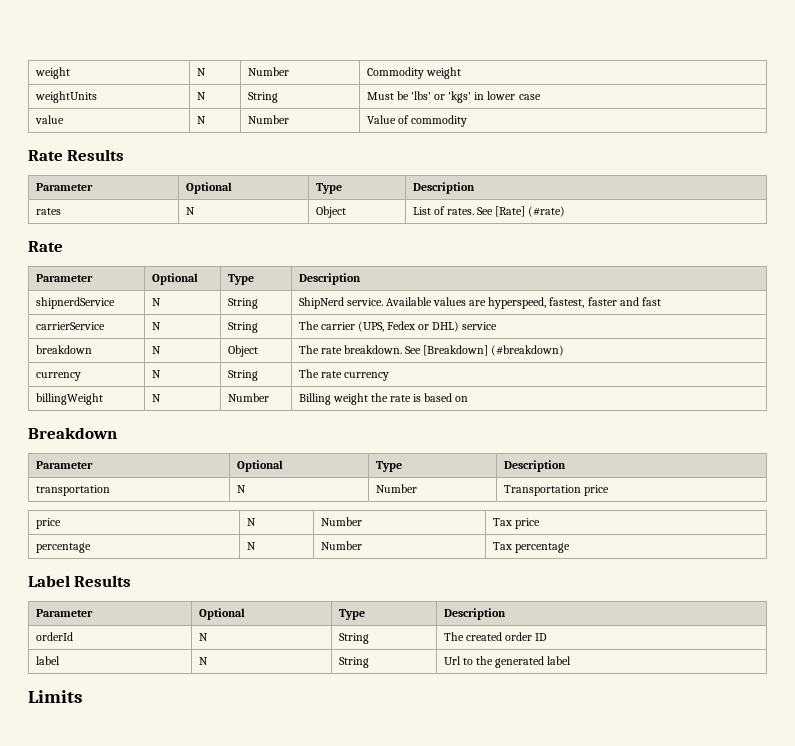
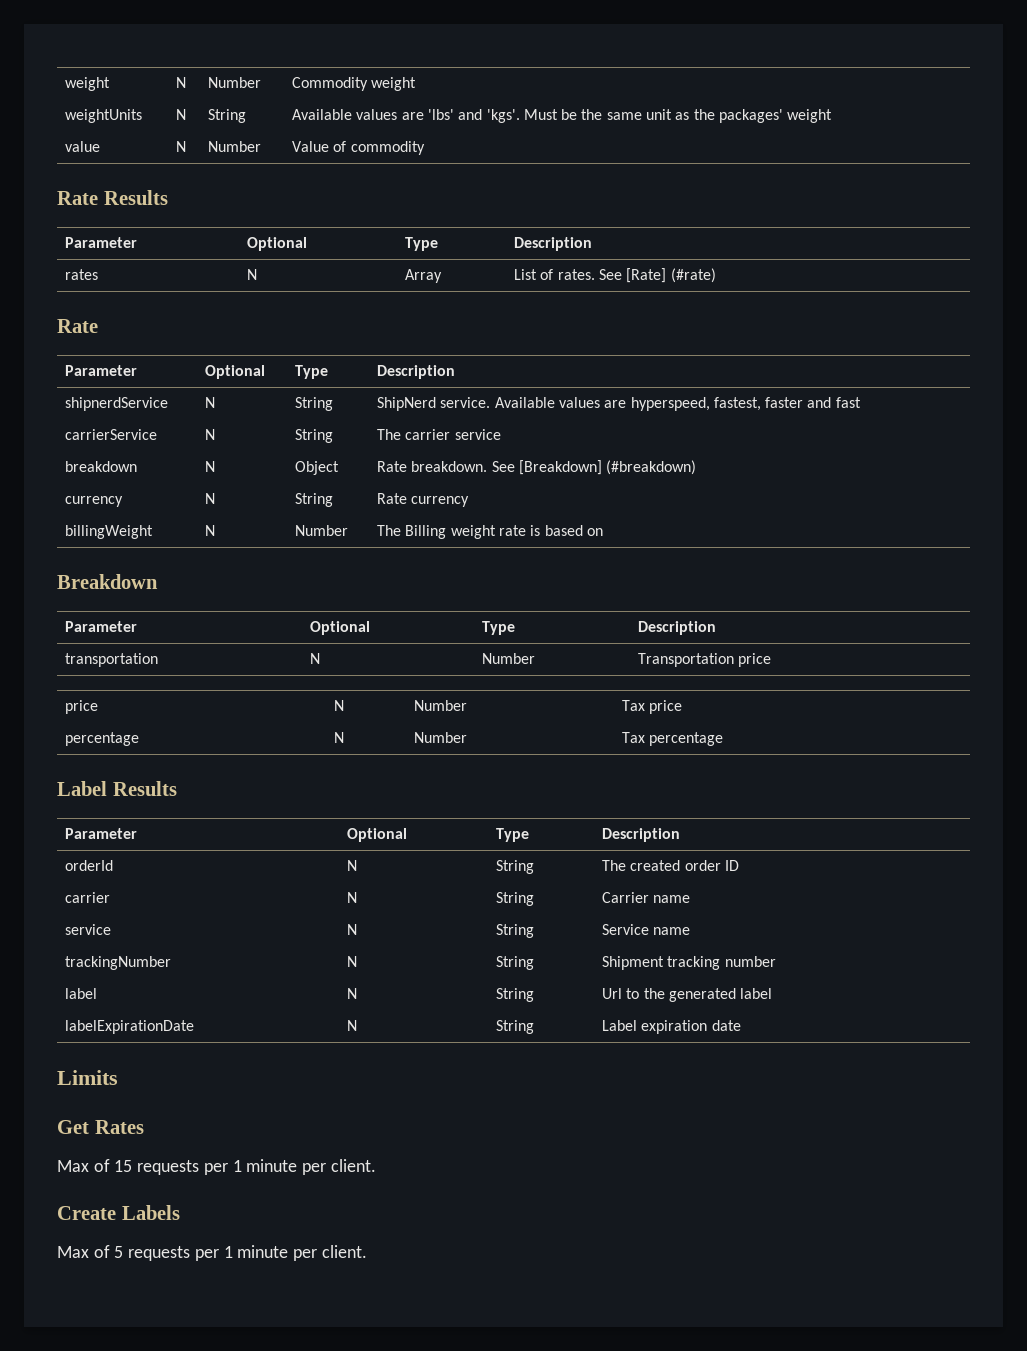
- weightUnits | N | String | Must be 'lbs' or 'kgs' in lower case
+ weightUnits | N | String | Available values are 'lbs' and 'kgs'. Must be the same unit as the packages' weight
- rates | N | Object | List of rates. See [Rate] (#rate)
+ rates | N | Array | List of rates. See [Rate] (#rate)
- carrierService | N | String | The carrier (UPS, Fedex or DHL) service
+ carrierService | N | String | The carrier service
- breakdown | N | Object | The rate breakdown. See [Breakdown] (#breakdown)
+ breakdown | N | Object | Rate breakdown. See [Breakdown] (#breakdown)
- currency | N | String | The rate currency
+ currency | N | String | Rate currency
- billingWeight | N | Number | Billing weight the rate is based on
+ billingWeight | N | Number | The Billing weight rate is based on
+ carrier | N | String | Carrier name
+ service | N | String | Service name
+ trackingNumber | N | String | Shipment tracking number
+ labelExpirationDate | N | String | Label expiration date
  Limits
+ Get Rates
+ Max of 15 requests per 1 minute per client.
+ Create Labels
+ Max of 5 requests per 1 minute per client.

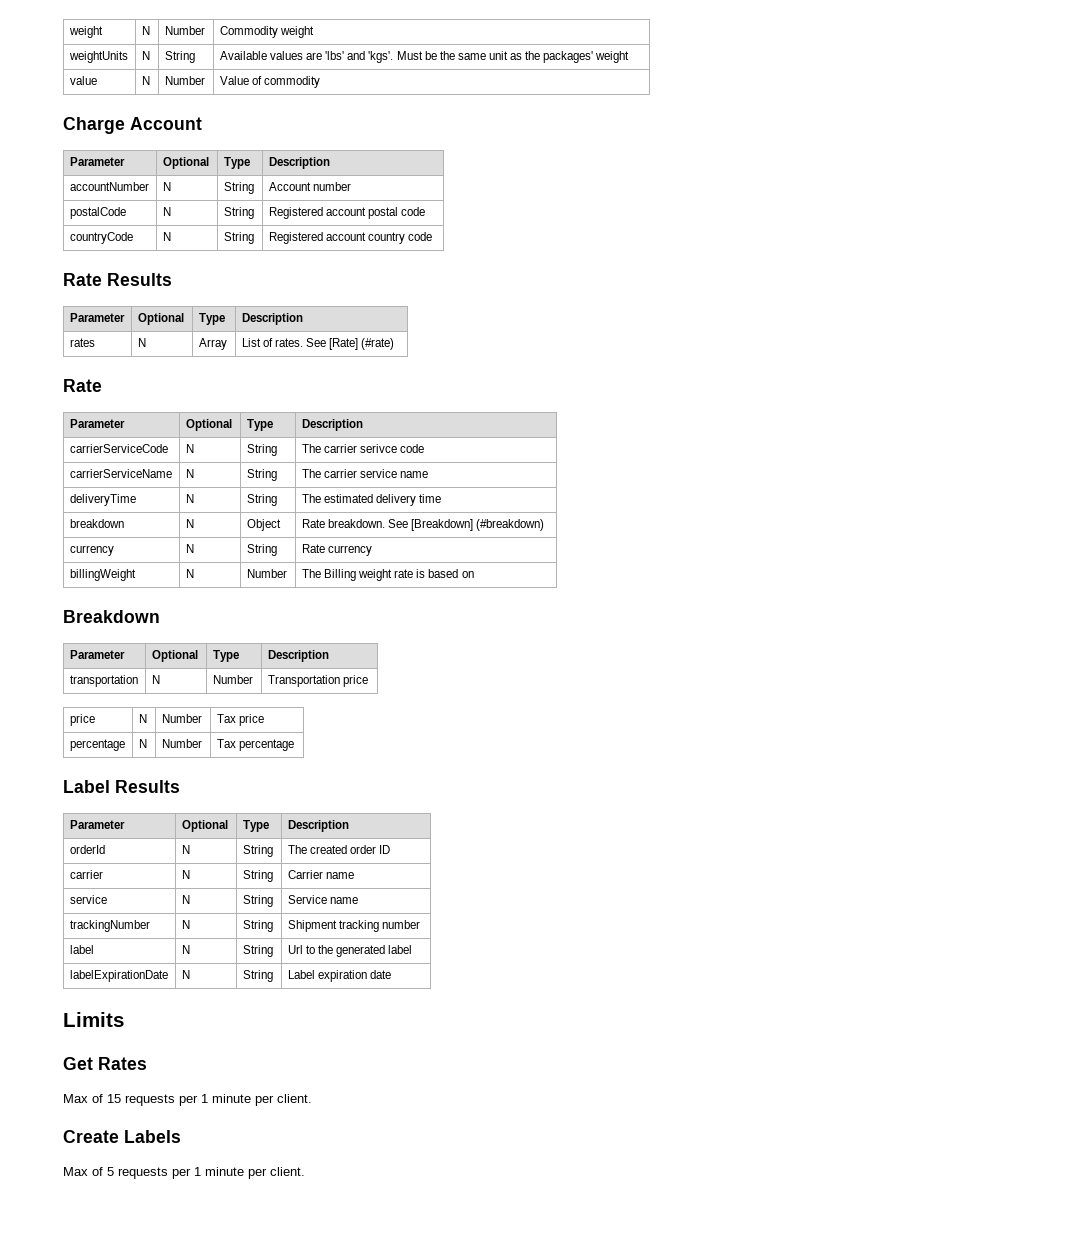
+ Charge Account
+ Parameter | Optional | Type | Description
+ accountNumber | N | String | Account number
+ postalCode | N | String | Registered account postal code
+ countryCode | N | String | Registered account country code
- shipnerdService | N | String | ShipNerd service. Available values are hyperspeed, fastest, faster and fast
- carrierService | N | String | The carrier service
+ carrierServiceCode | N | String | The carrier serivce code
+ carrierServiceName | N | String | The carrier service name
+ deliveryTime | N | String | The estimated delivery time

